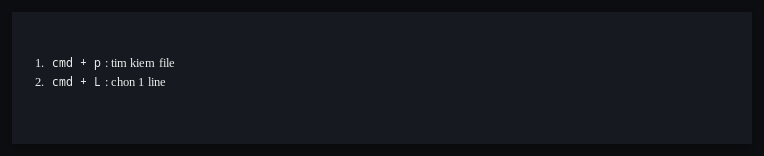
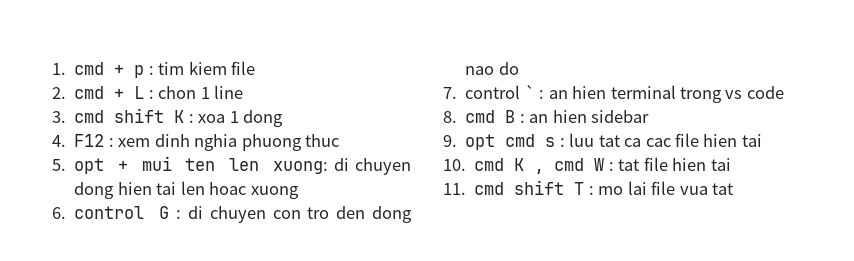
+ 3. cmd shift K : xoa 1 dong
+ 4. F12 : xem dinh nghia phuong thuc
+ 5. opt + mui ten len xuong: di chuyen dong hien tai len hoac xuong
+ 6. control G : di chuyen con tro den dong nao do
+ 7. control ` : an hien terminal trong vs code
+ 8. cmd B : an hien sidebar
+ 9. opt cmd s : luu tat ca cac file hien tai
+ 10. cmd K , cmd W : tat file hien tai
+ 11. cmd shift T : mo lai file vua tat

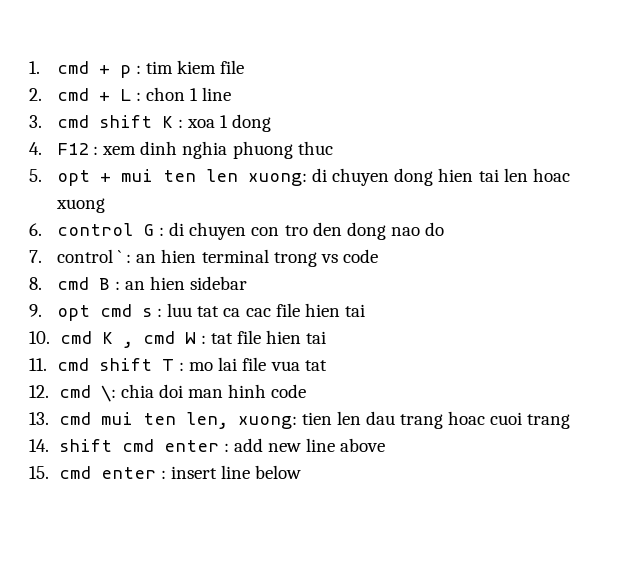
+ 12. cmd \: chia doi man hinh code
+ 13. cmd mui ten len, xuong: tien len dau trang hoac cuoi trang
+ 14. shift cmd enter : add new line above
+ 15. cmd enter : insert line below

